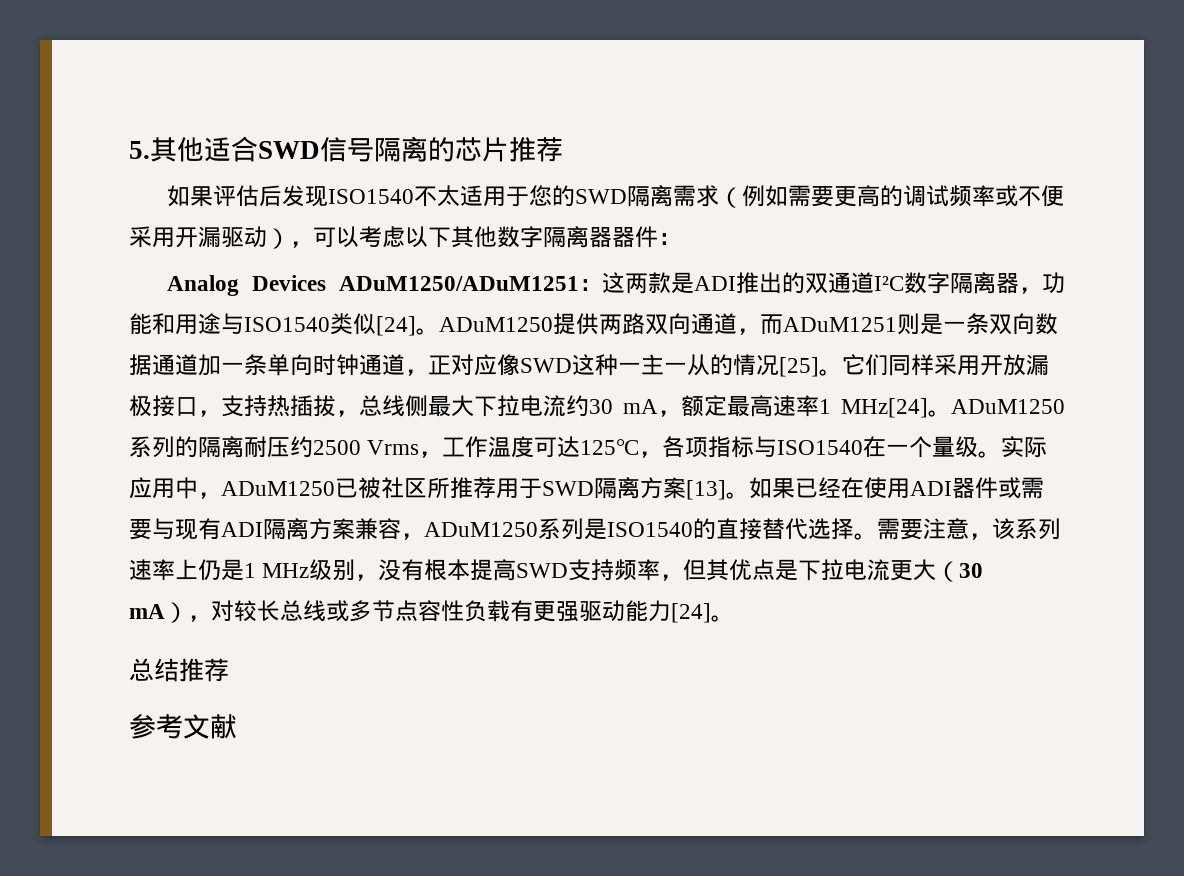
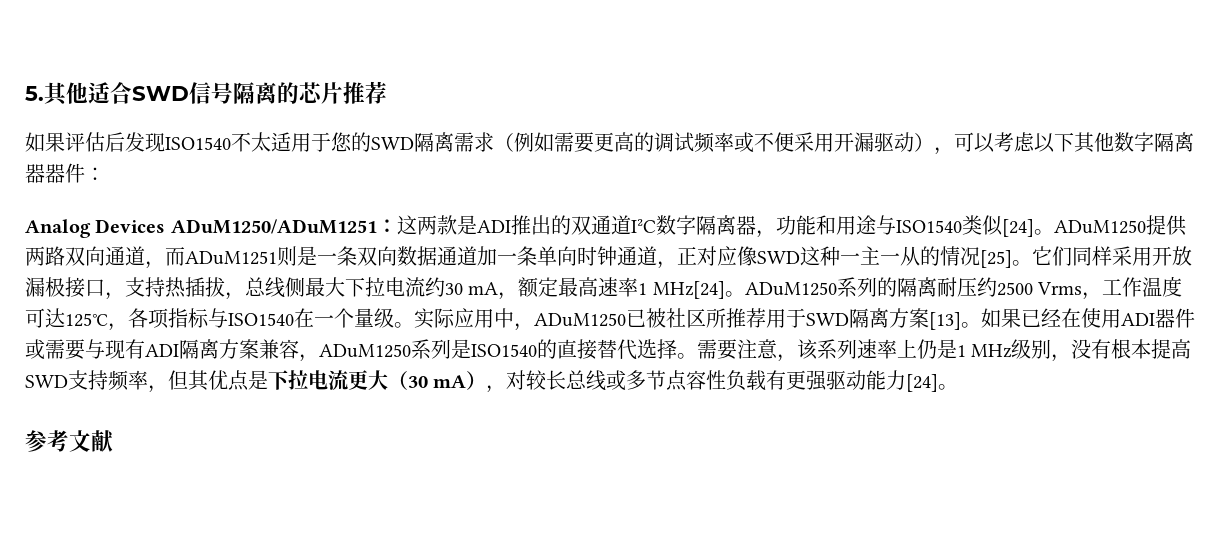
- 总结推荐

